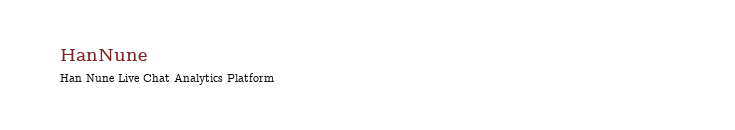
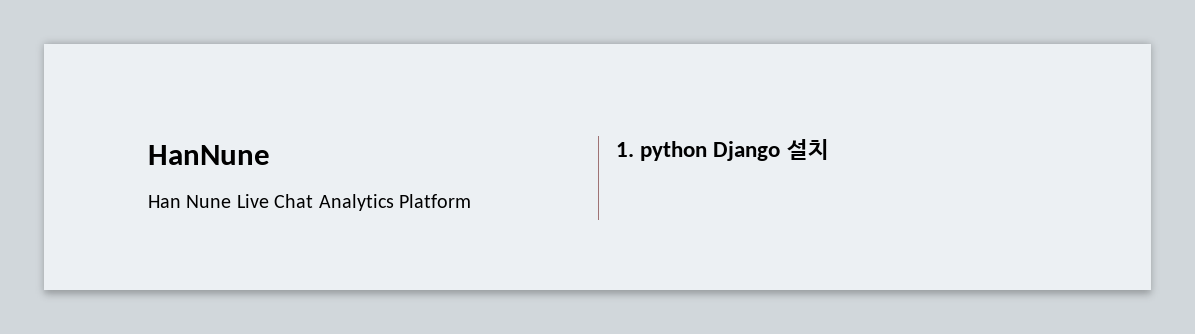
+ 1. python Django 설치

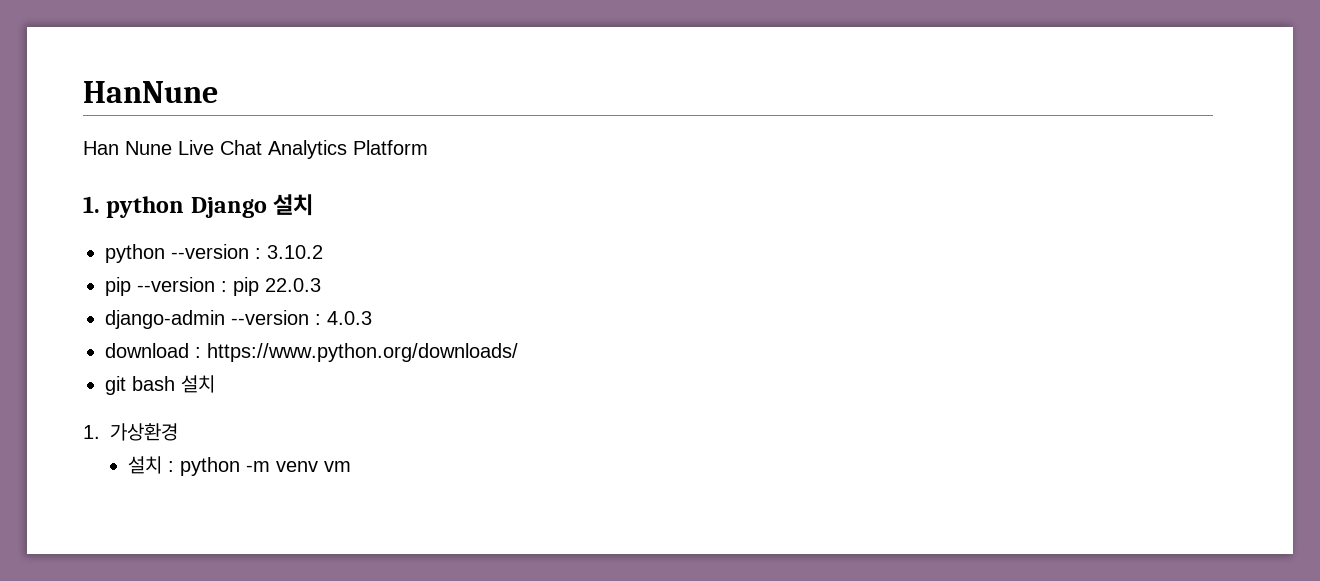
+ python --version : 3.10.2
+ pip --version : pip 22.0.3
+ django-admin --version : 4.0.3
+ download : https://www.python.org/downloads/
+ git bash 설치
+ 1. 가상환경
+ 설치 : python -m venv vm

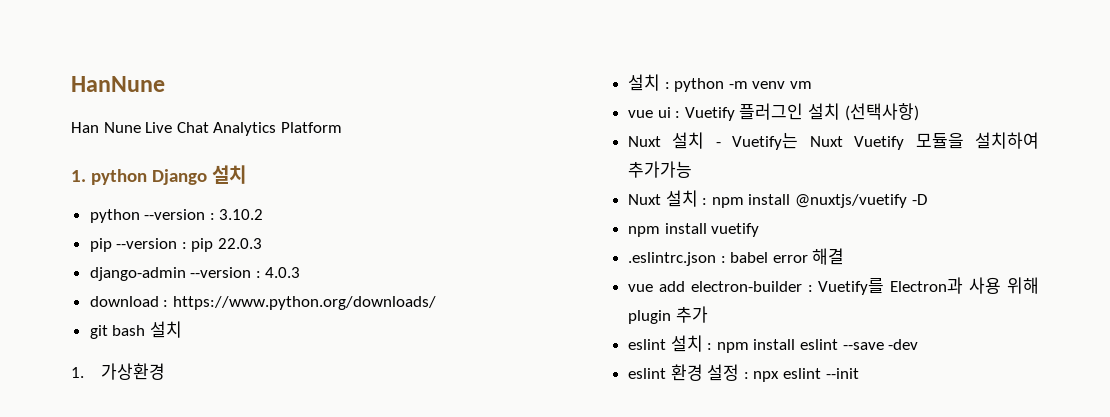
+ vue ui : Vuetify 플러그인 설치 (선택사항)
+ Nuxt 설치 - Vuetify는 Nuxt Vuetify 모듈을 설치하여 추가가능
+ Nuxt 설치 : npm install @nuxtjs/vuetify -D
+ npm install vuetify
+ .eslintrc.json : babel error 해결
+ vue add electron-builder : Vuetify를 Electron과 사용 위해 plugin 추가
+ eslint 설치 : npm install eslint --save -dev
+ eslint 환경 설정 : npx eslint --init

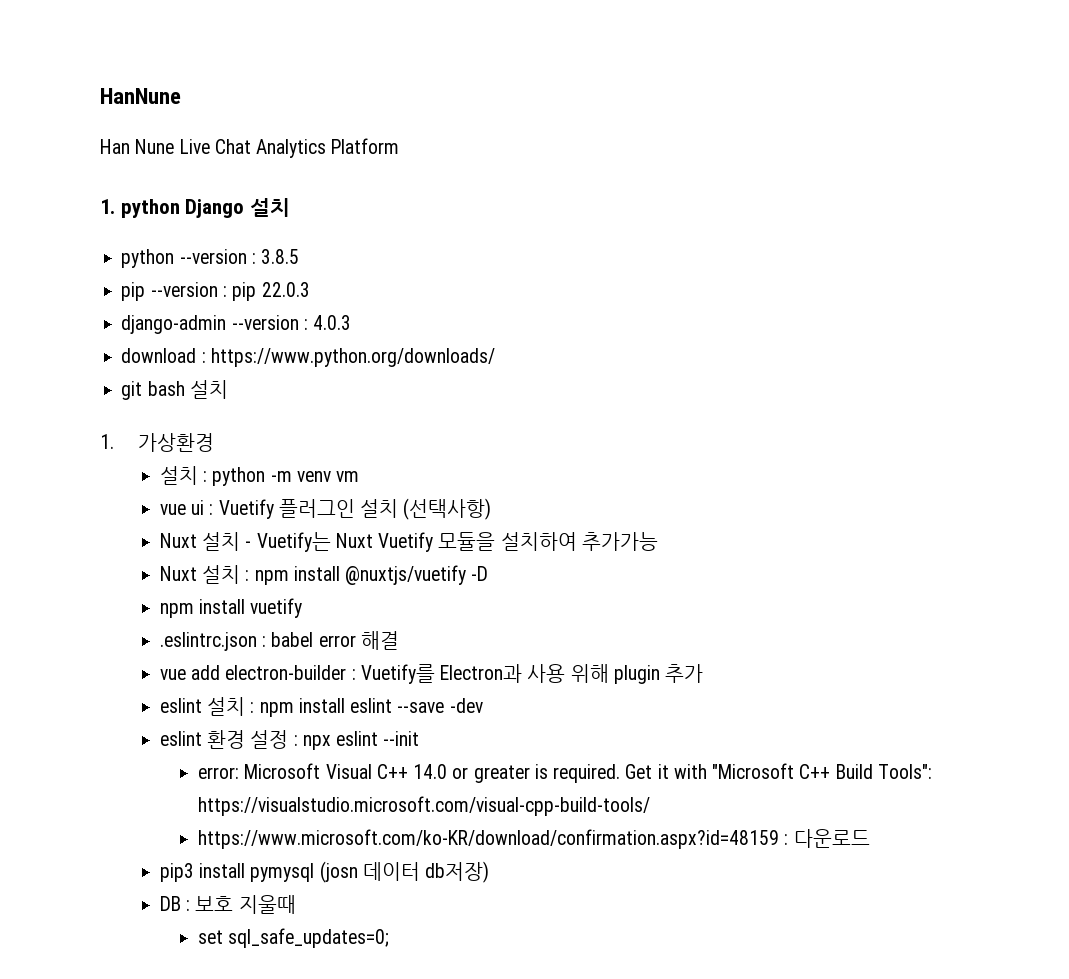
- python --version : 3.10.2
+ python --version : 3.8.5
+ error: Microsoft Visual C++ 14.0 or greater is required. Get it with "Microsoft C++ Build Tools": https://visualstudio.microsoft.com/visual-cpp-build-tools/
+ https://www.microsoft.com/ko-KR/download/confirmation.aspx?id=48159 : 다운로드
+ pip3 install pymysql (josn 데이터 db저장)
+ DB : 보호 지울때
+ set sql_safe_updates=0;

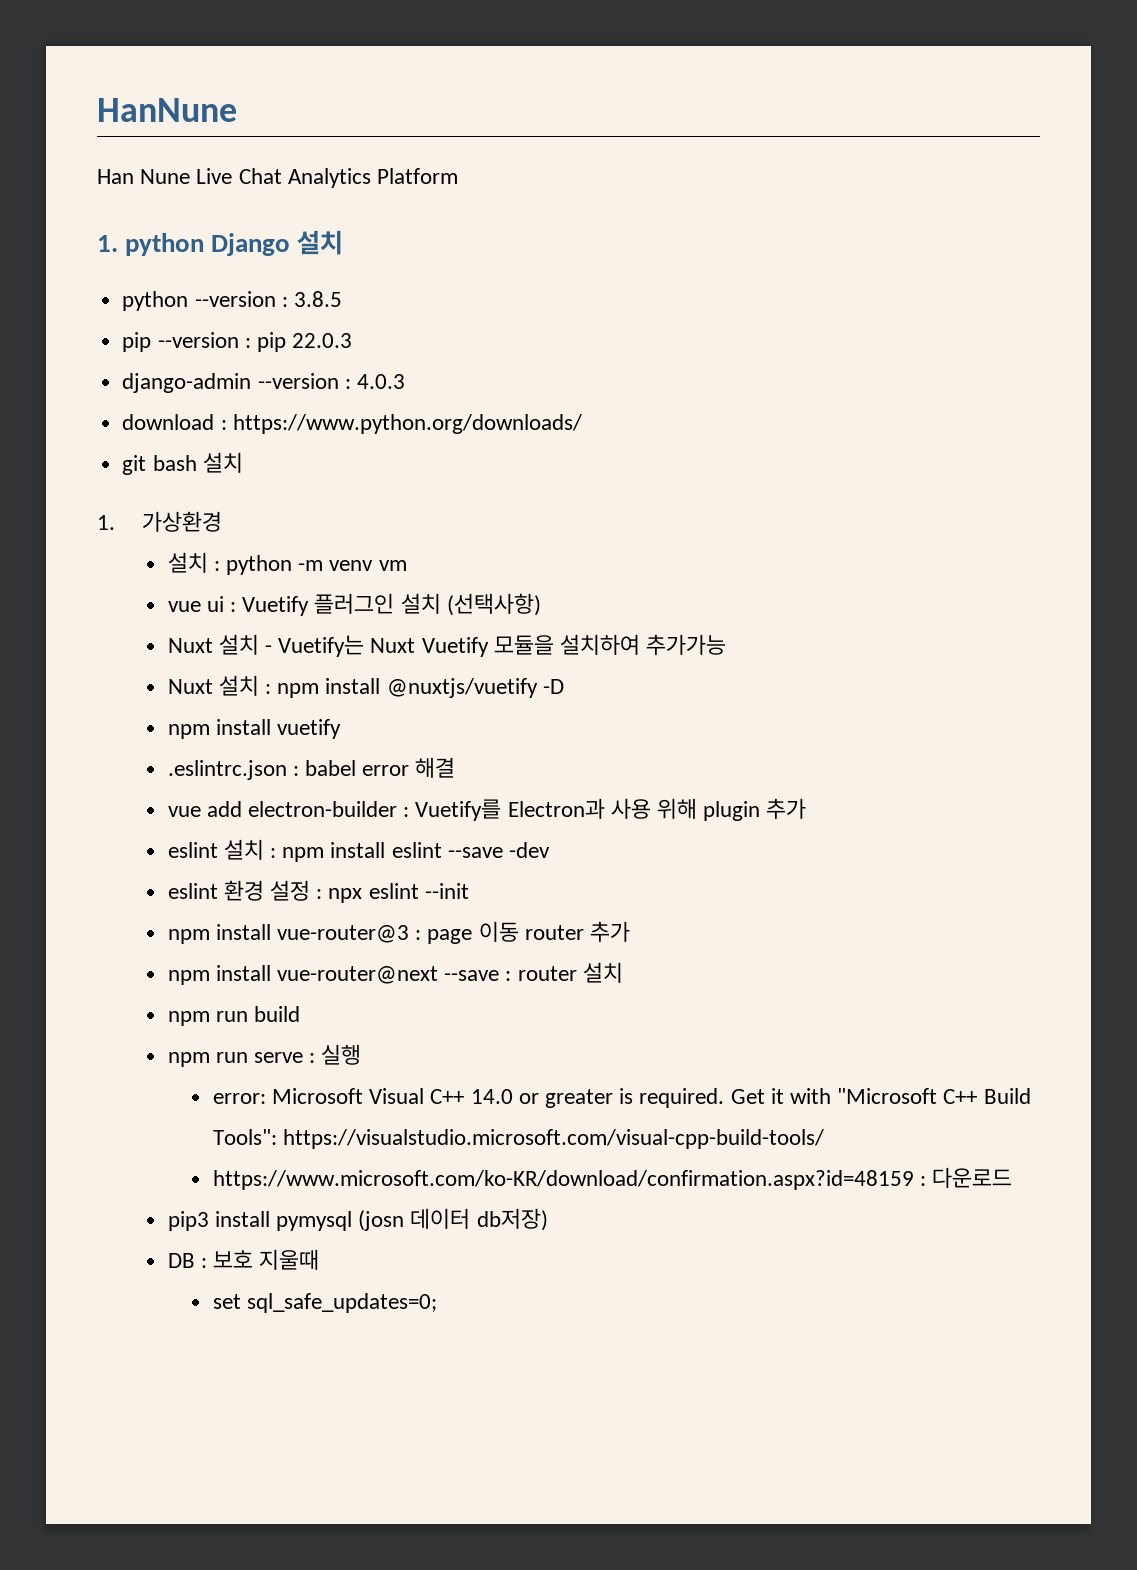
+ npm install vue-router@3 : page 이동 router 추가
+ npm install vue-router@next --save : router 설치
+ npm run build
+ npm run serve : 실행

